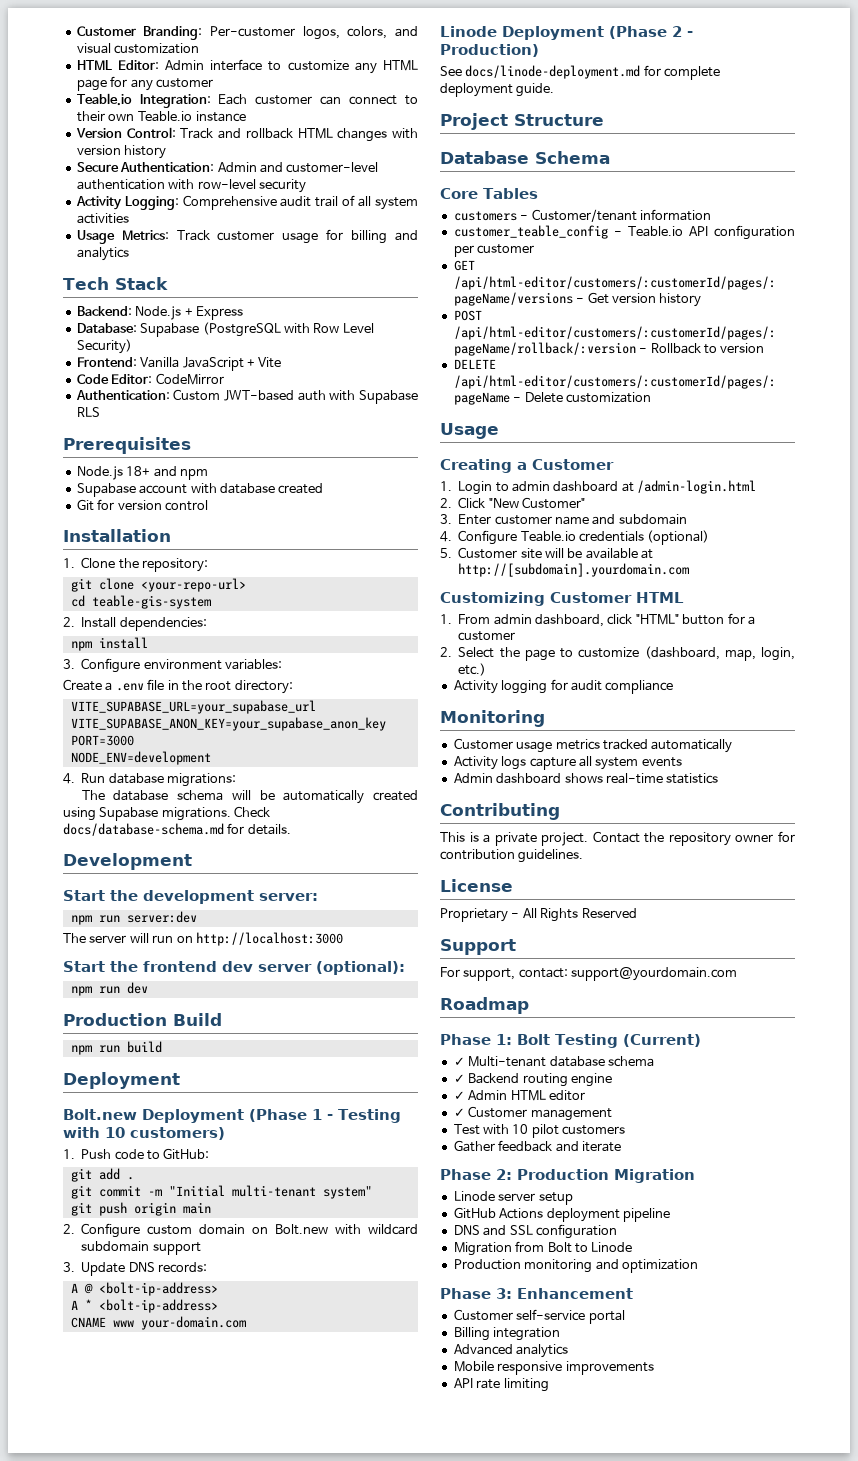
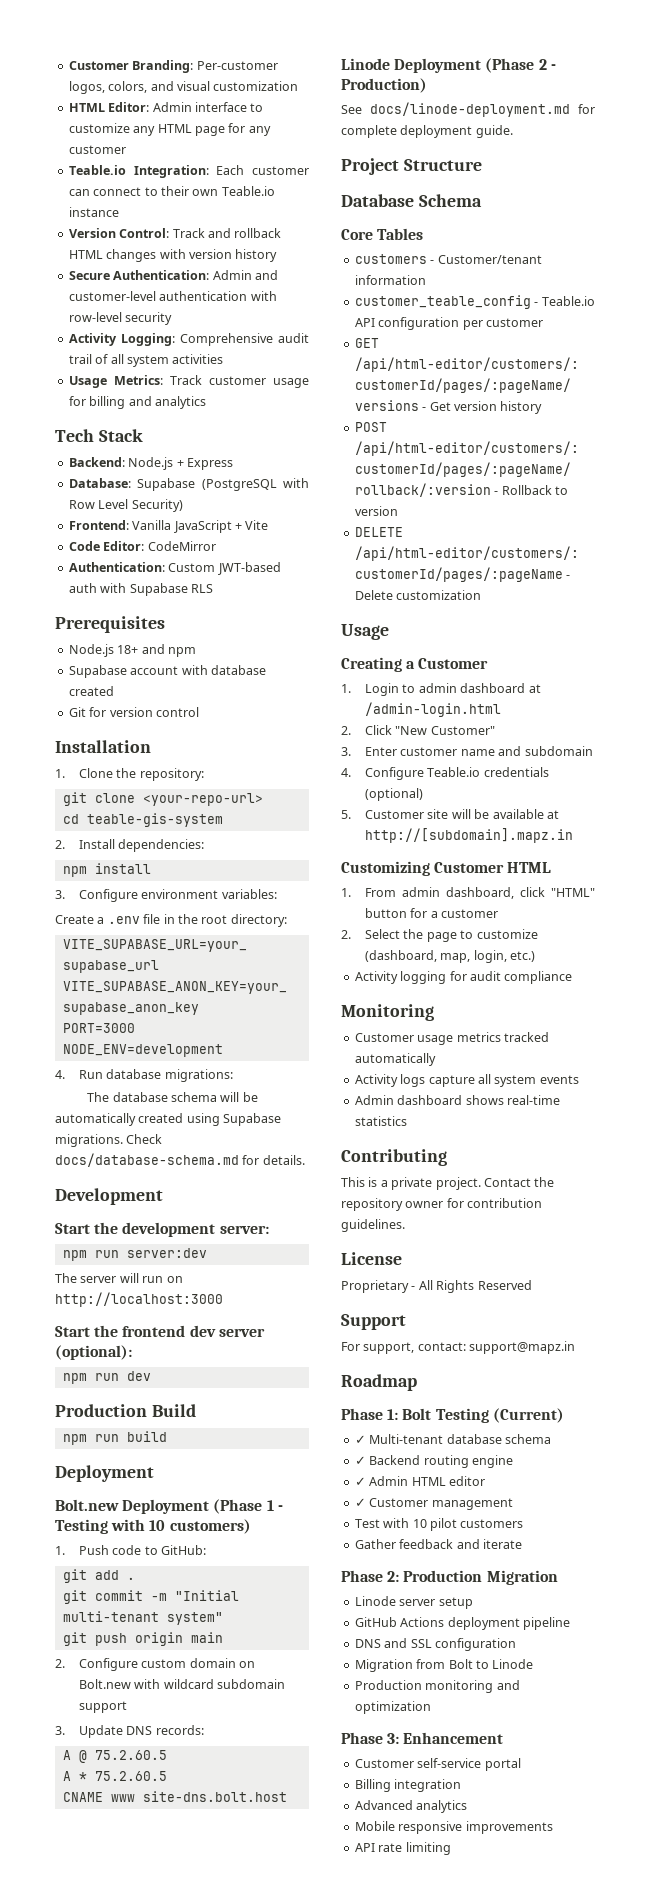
- A @ <bolt-ip-address>
+ A @ 75.2.60.5
- A * <bolt-ip-address>
+ A * 75.2.60.5
- CNAME www your-domain.com
+ CNAME www site-dns.bolt.host
- 5. Customer site will be available at http://[subdomain].yourdomain.com
+ 5. Customer site will be available at http://[subdomain].mapz.in
- For support, contact: support@yourdomain.com
+ For support, contact: support@mapz.in

